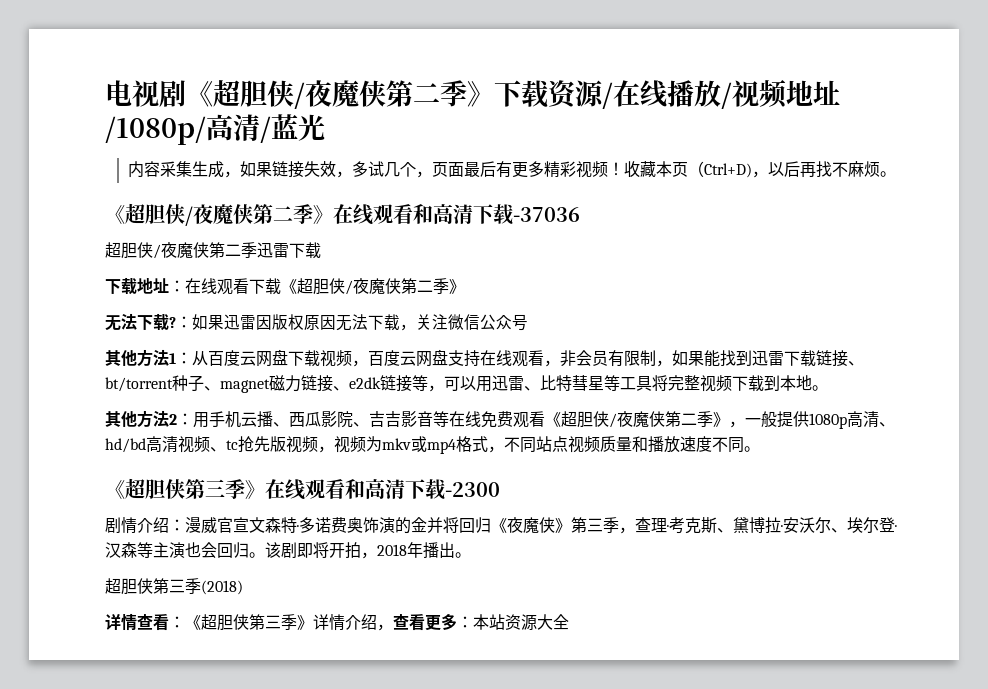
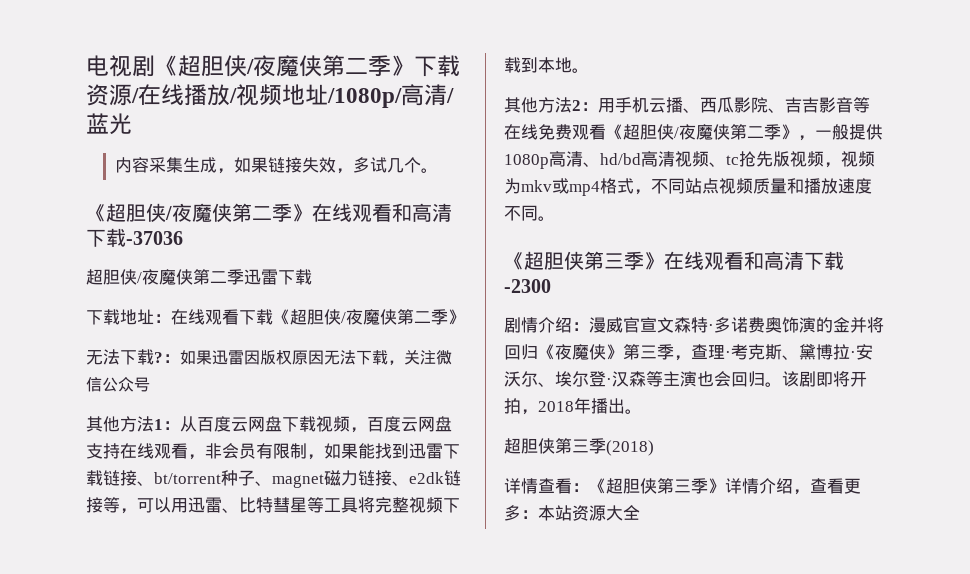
- 内容采集生成，如果链接失效，多试几个，页面最后有更多精彩视频！收藏本页（Ctrl+D)，以后再找不麻烦。
+ 内容采集生成，如果链接失效，多试几个。

